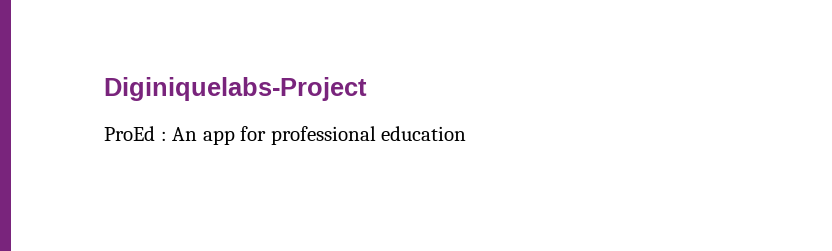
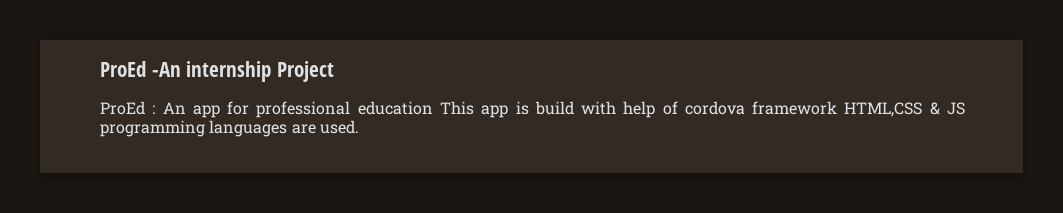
- Diginiquelabs-Project
+ ProEd -An internship Project
- ProEd : An app for professional education
+ ProEd : An app for professional education This app is build with help of cordova framework HTML,CSS & JS programming languages are used.

